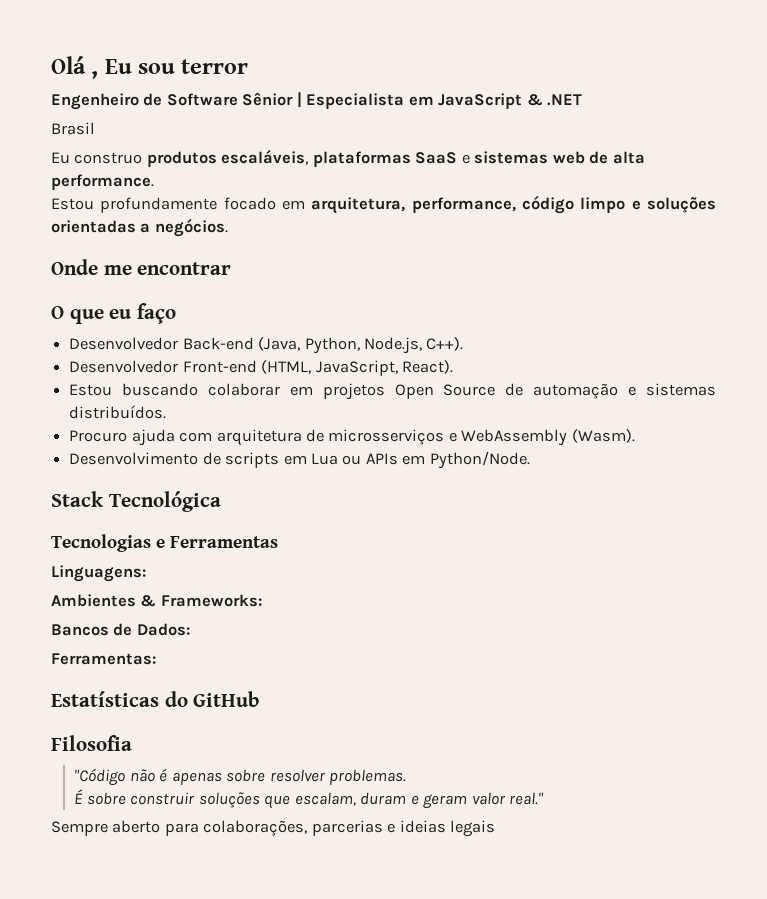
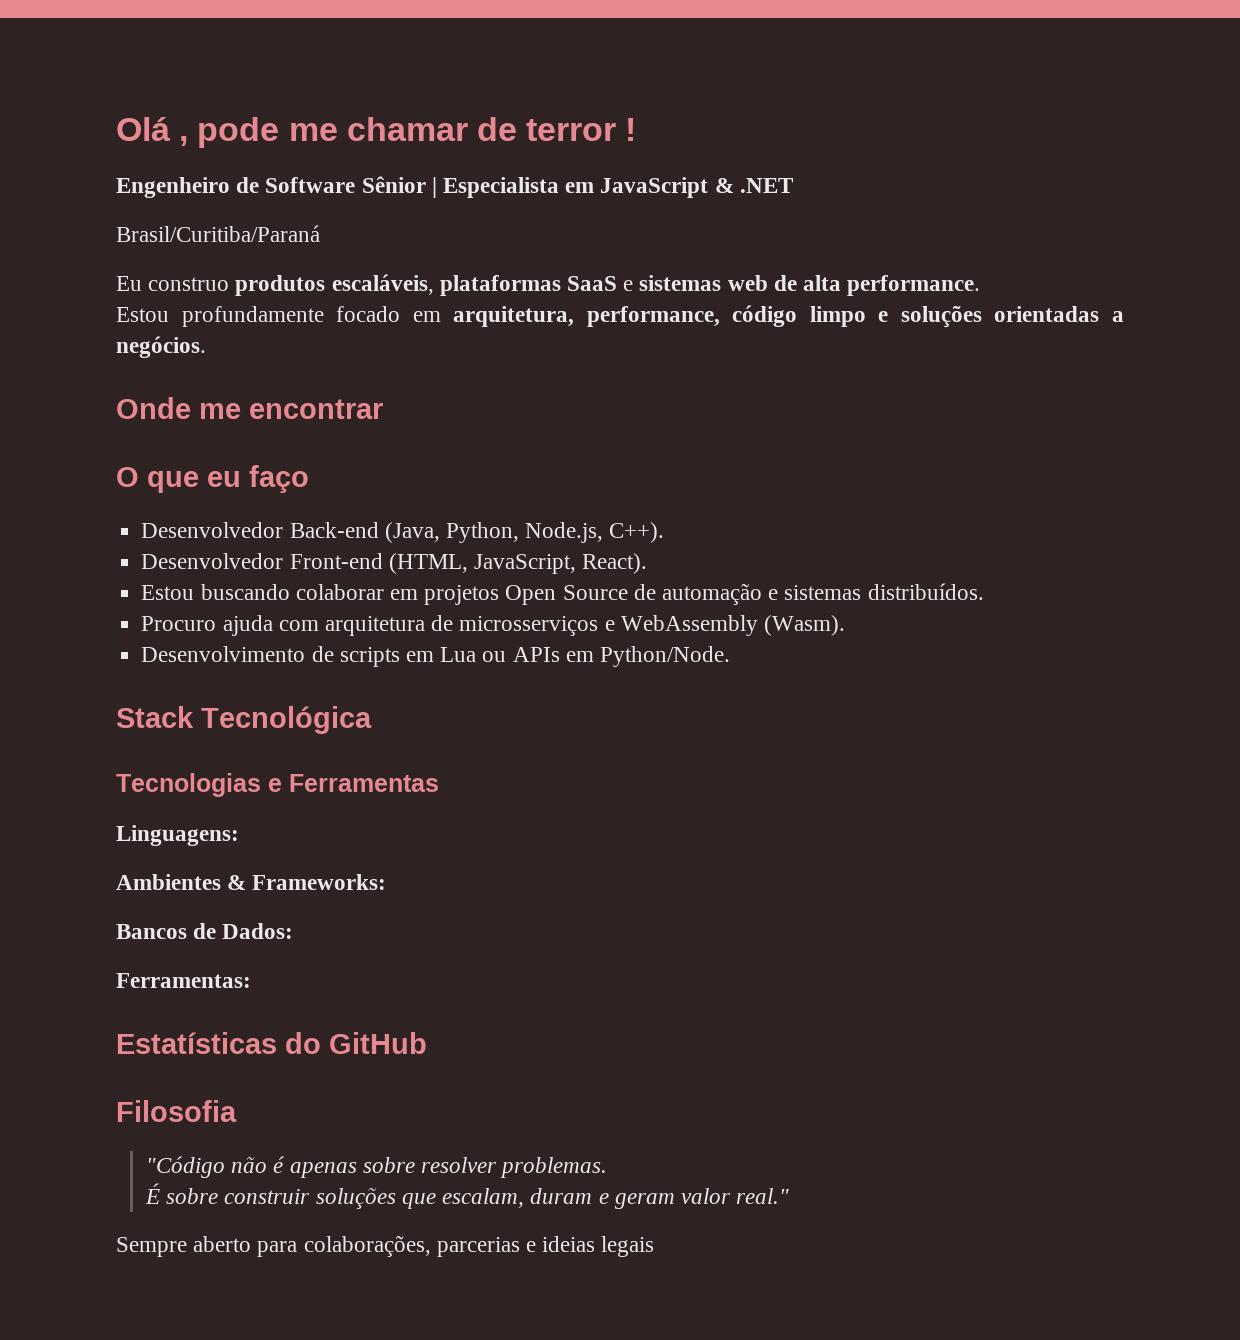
- Olá , Eu sou terror
+ Olá , pode me chamar de terror !
- Brasil
+ Brasil/Curitiba/Paraná

